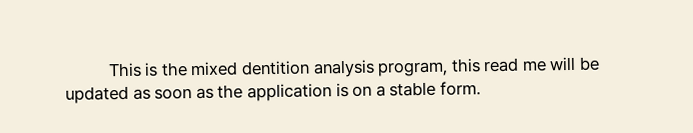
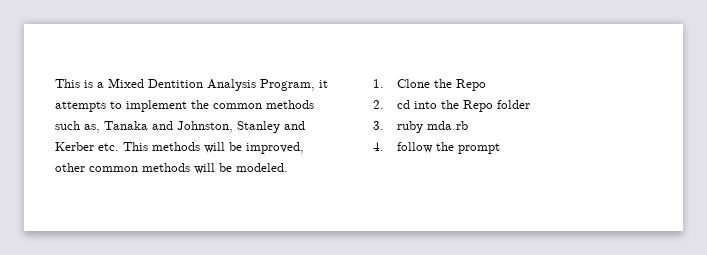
- This is the mixed dentition analysis program, this read me will be updated as soon as the application is on a stable form.
+ This is a Mixed Dentition Analysis Program, it attempts to implement the common methods such as, Tanaka and Johnston, Stanley and Kerber etc. This methods will be improved, other common methods will be modeled.
+ 1. Clone the Repo
+ 2. cd into the Repo folder
+ 3. ruby mda.rb
+ 4. follow the prompt

